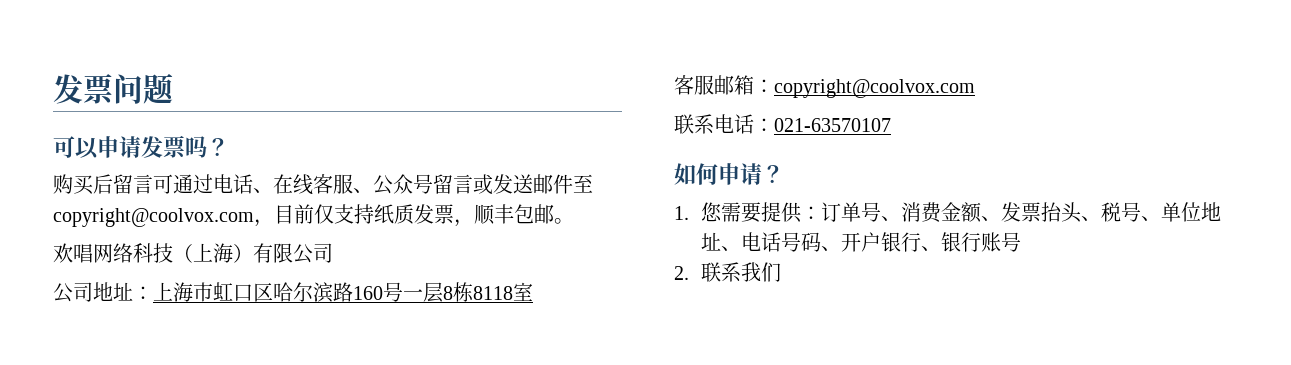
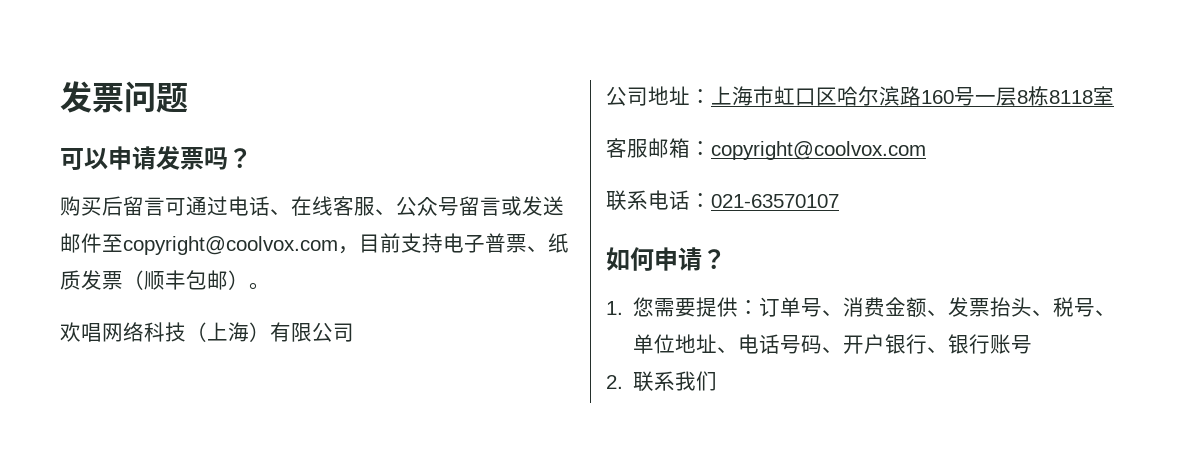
- 购买后留言可通过电话、在线客服、公众号留言或发送邮件至copyright@coolvox.com，目前仅支持纸质发票，顺丰包邮。
+ 购买后留言可通过电话、在线客服、公众号留言或发送邮件至copyright@coolvox.com，目前支持电子普票、纸质发票（顺丰包邮）。

